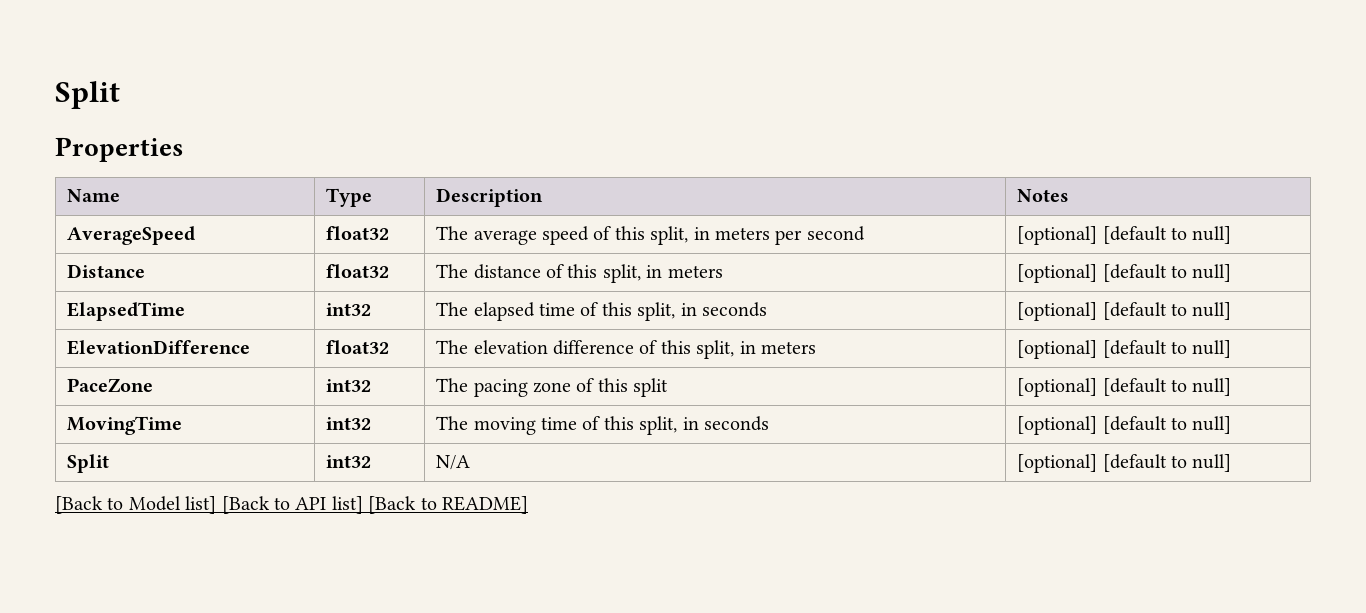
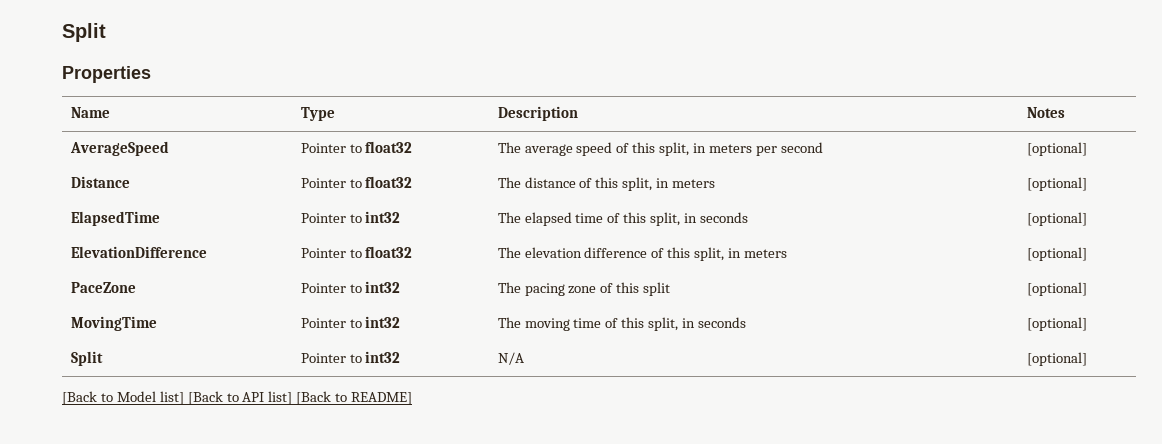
- AverageSpeed | float32 | The average speed of this split, in meters per second | [optional] [default to null]
+ AverageSpeed | Pointer to float32 | The average speed of this split, in meters per second | [optional]
- Distance | float32 | The distance of this split, in meters | [optional] [default to null]
+ Distance | Pointer to float32 | The distance of this split, in meters | [optional]
- ElapsedTime | int32 | The elapsed time of this split, in seconds | [optional] [default to null]
+ ElapsedTime | Pointer to int32 | The elapsed time of this split, in seconds | [optional]
- ElevationDifference | float32 | The elevation difference of this split, in meters | [optional] [default to null]
+ ElevationDifference | Pointer to float32 | The elevation difference of this split, in meters | [optional]
- PaceZone | int32 | The pacing zone of this split | [optional] [default to null]
+ PaceZone | Pointer to int32 | The pacing zone of this split | [optional]
- MovingTime | int32 | The moving time of this split, in seconds | [optional] [default to null]
+ MovingTime | Pointer to int32 | The moving time of this split, in seconds | [optional]
- Split | int32 | N/A | [optional] [default to null]
+ Split | Pointer to int32 | N/A | [optional]

